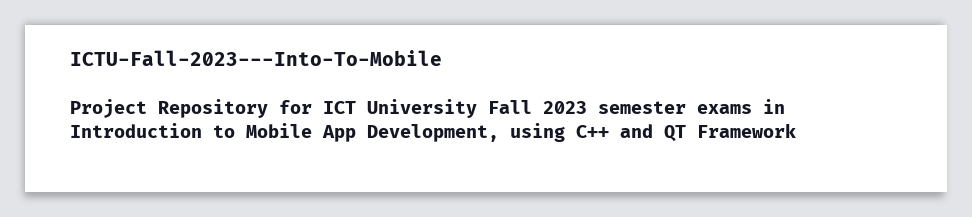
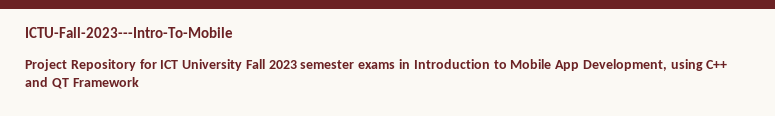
- ICTU-Fall-2023---Into-To-Mobile
+ ICTU-Fall-2023---Intro-To-Mobile

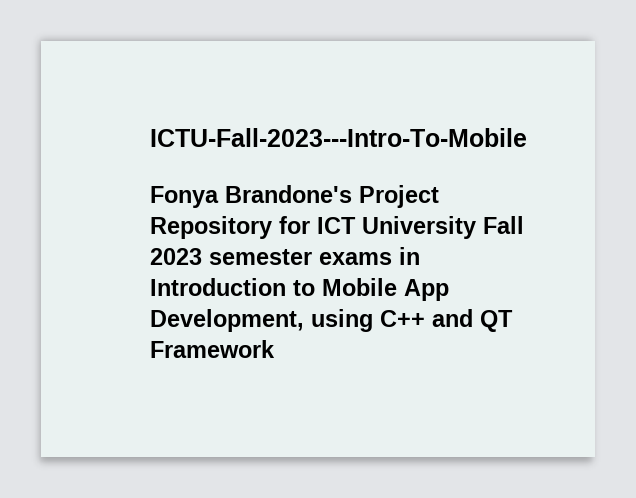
- Project Repository for ICT University Fall 2023 semester exams in Introduction to Mobile App Development, using C++ and QT Framework
+ Fonya Brandone's Project Repository for ICT University Fall 2023 semester exams in Introduction to Mobile App Development, using C++ and QT Framework

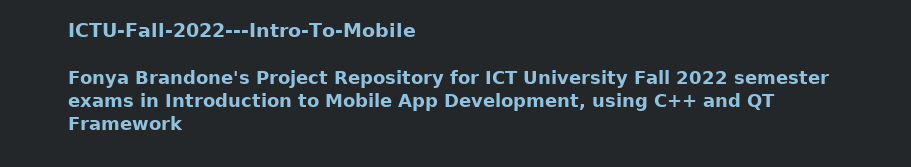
- ICTU-Fall-2023---Intro-To-Mobile
+ ICTU-Fall-2022---Intro-To-Mobile
- Fonya Brandone's Project Repository for ICT University Fall 2023 semester exams in Introduction to Mobile App Development, using C++ and QT Framework
+ Fonya Brandone's Project Repository for ICT University Fall 2022 semester exams in Introduction to Mobile App Development, using C++ and QT Framework

